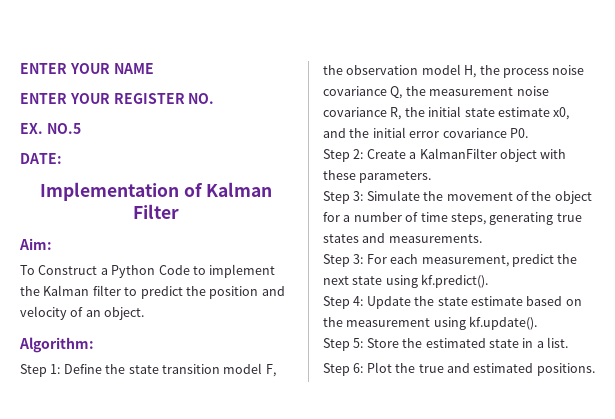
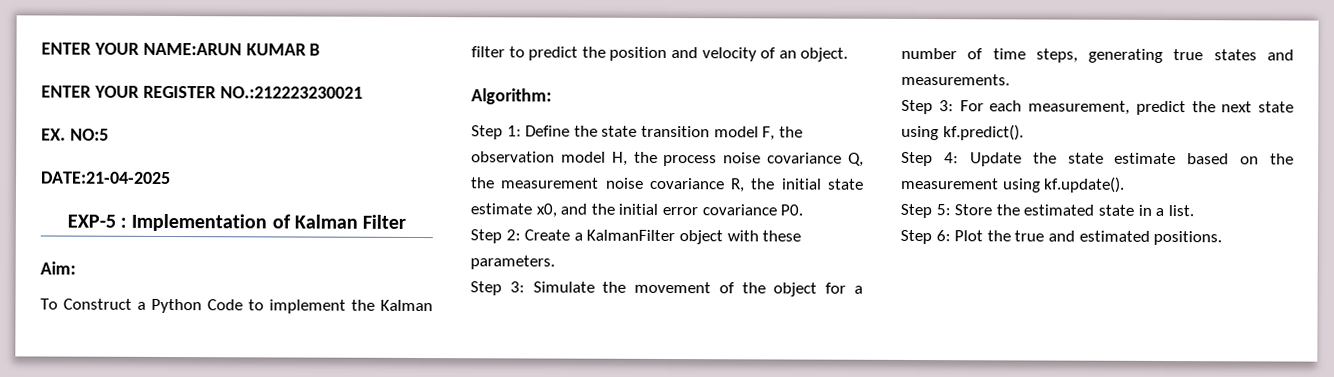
- ENTER YOUR NAME
+ ENTER YOUR NAME:ARUN KUMAR B
- ENTER YOUR REGISTER NO.
+ ENTER YOUR REGISTER NO.:212223230021
- EX. NO.5
- DATE:
- Implementation of Kalman Filter
+ EX. NO:5
+ DATE:21-04-2025
+ EXP-5 : Implementation of Kalman Filter

